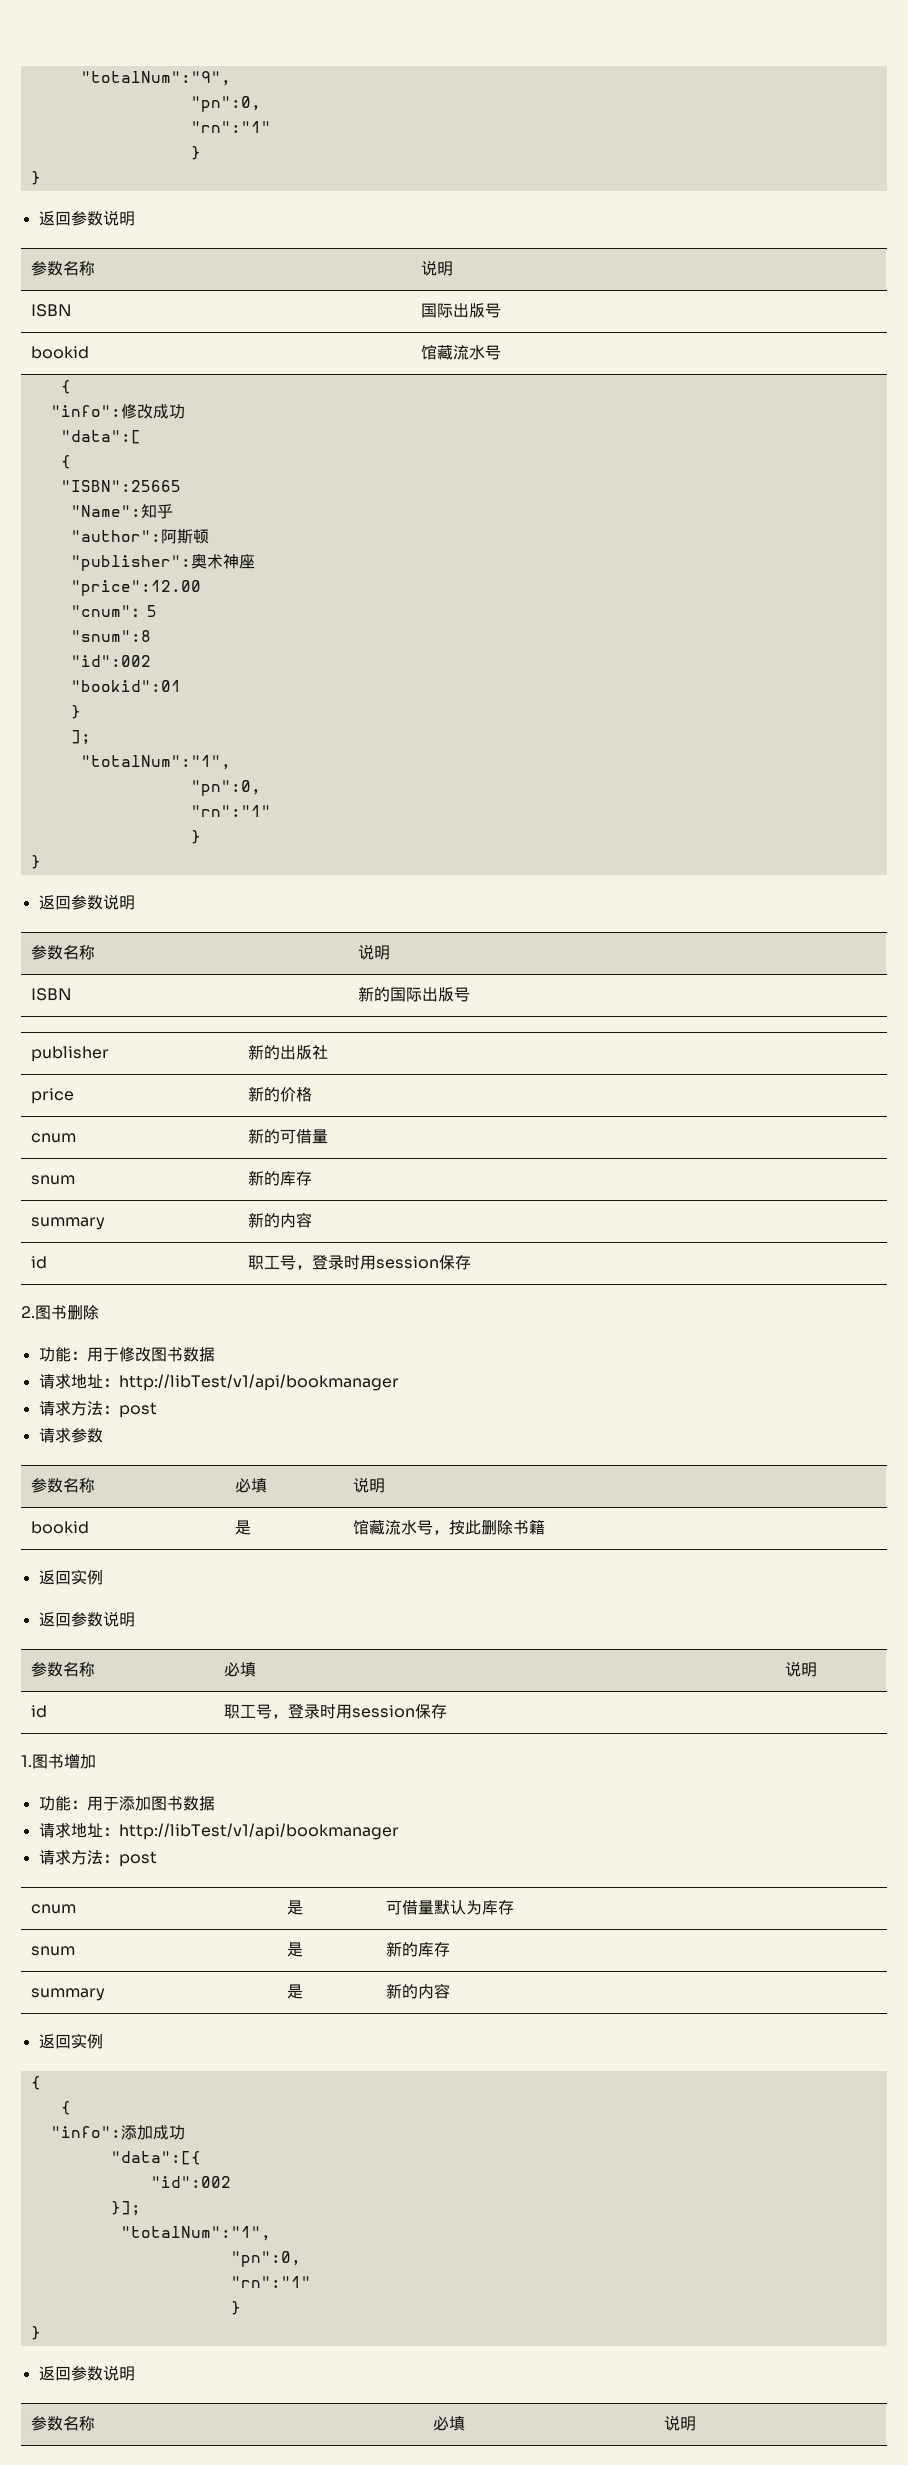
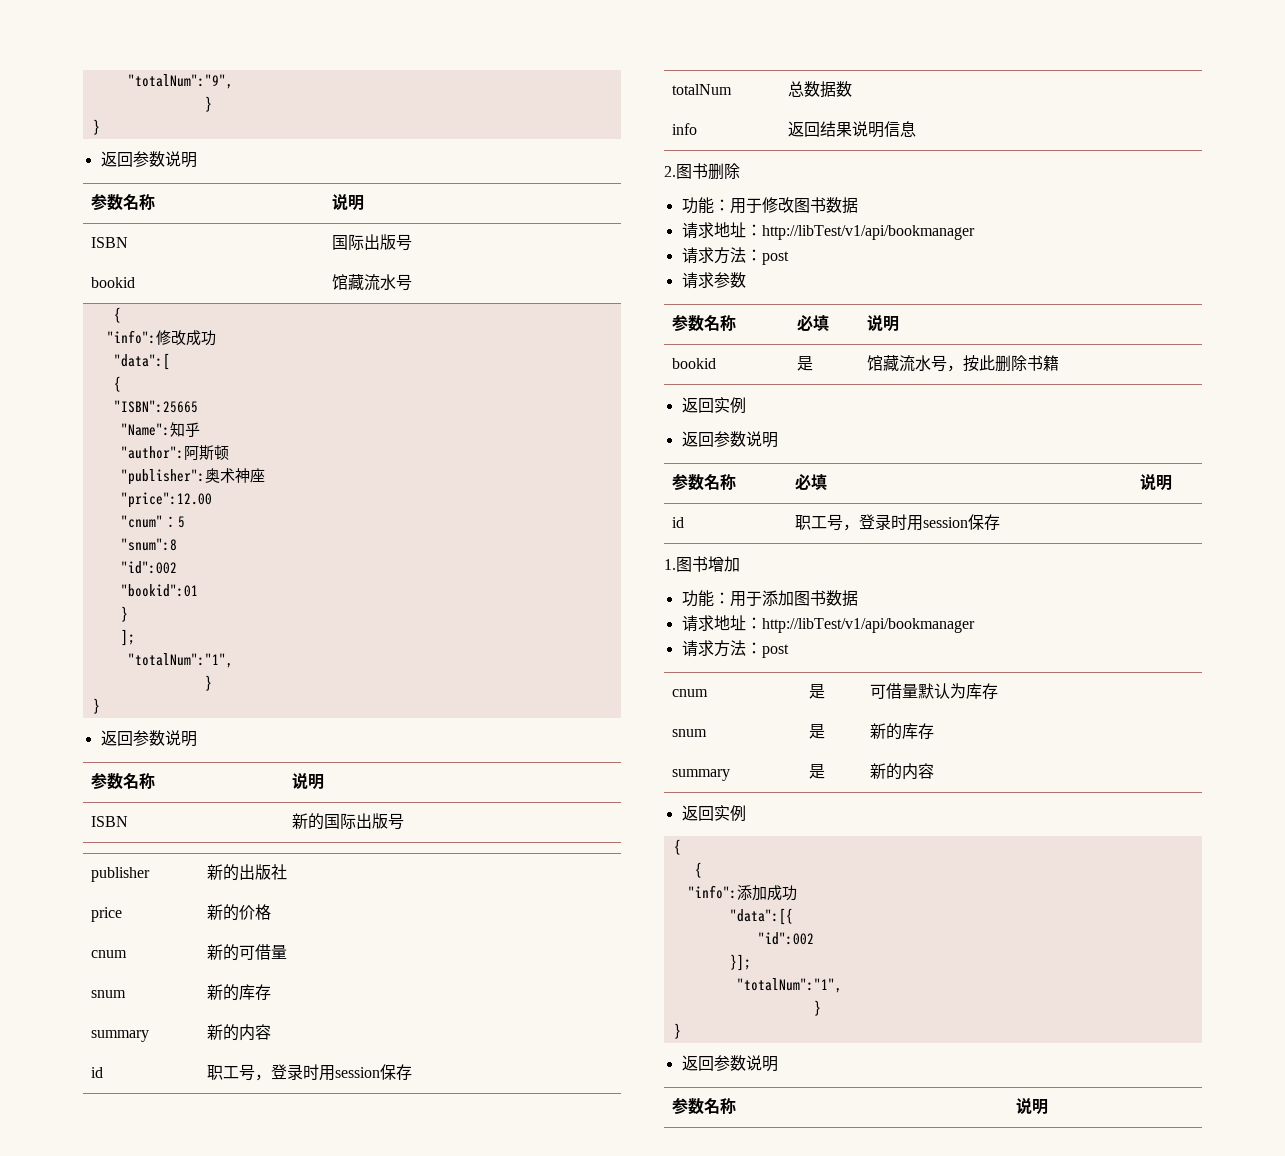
  "totalNum":"9",
- "pn":0,
- "rn":"1"
  ];
  "totalNum":"1",
- "pn":0,
- "rn":"1"
+ totalNum | 总数据数
+ info | 返回结果说明信息
  }];
  "totalNum":"1",
- "pn":0,
- "rn":"1"
  }
  }
  返回参数说明
- 参数名称 | 必填 | 说明
+ 参数名称 | 说明

